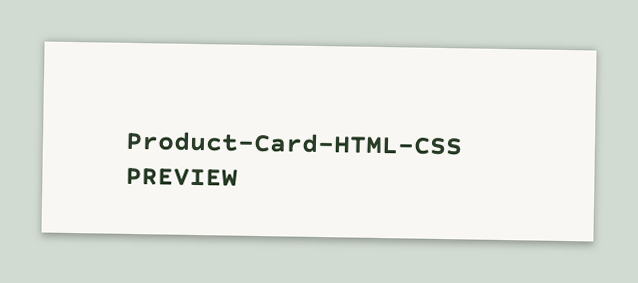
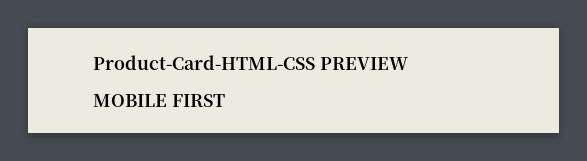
+ MOBILE FIRST

